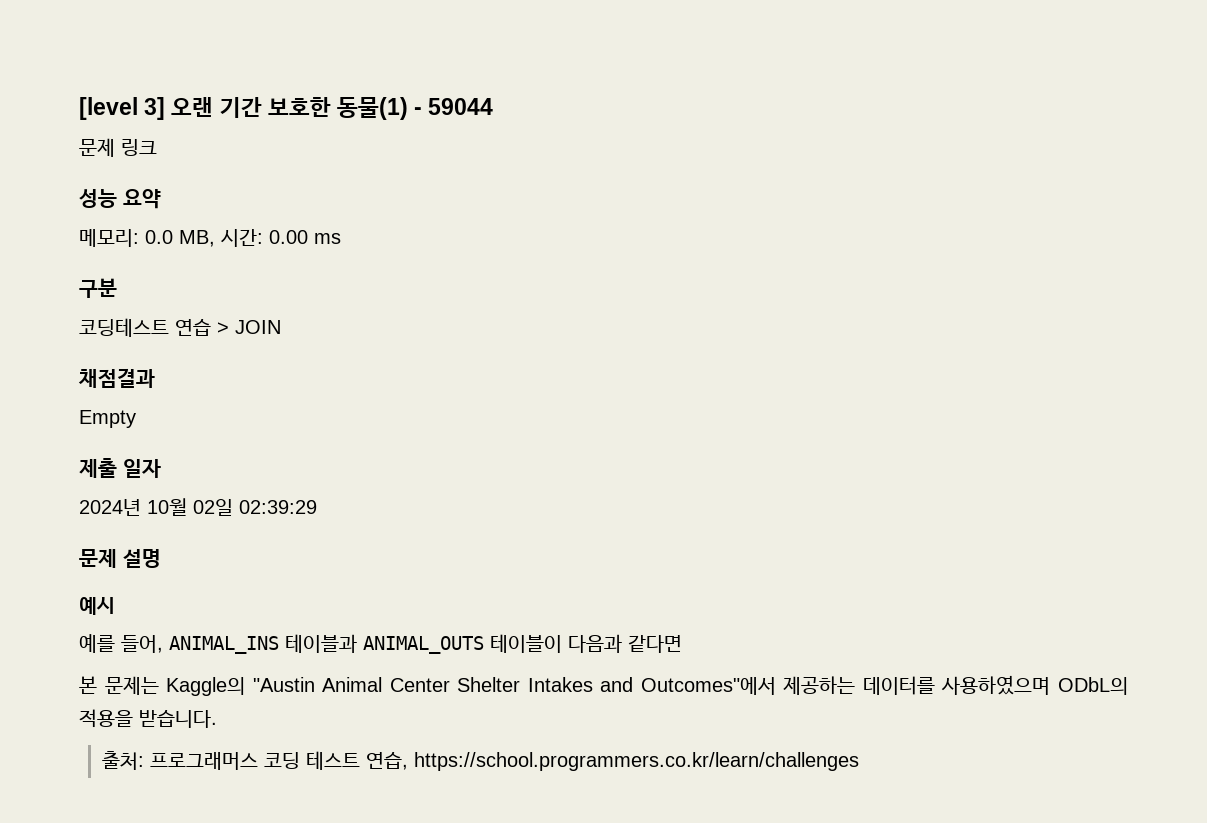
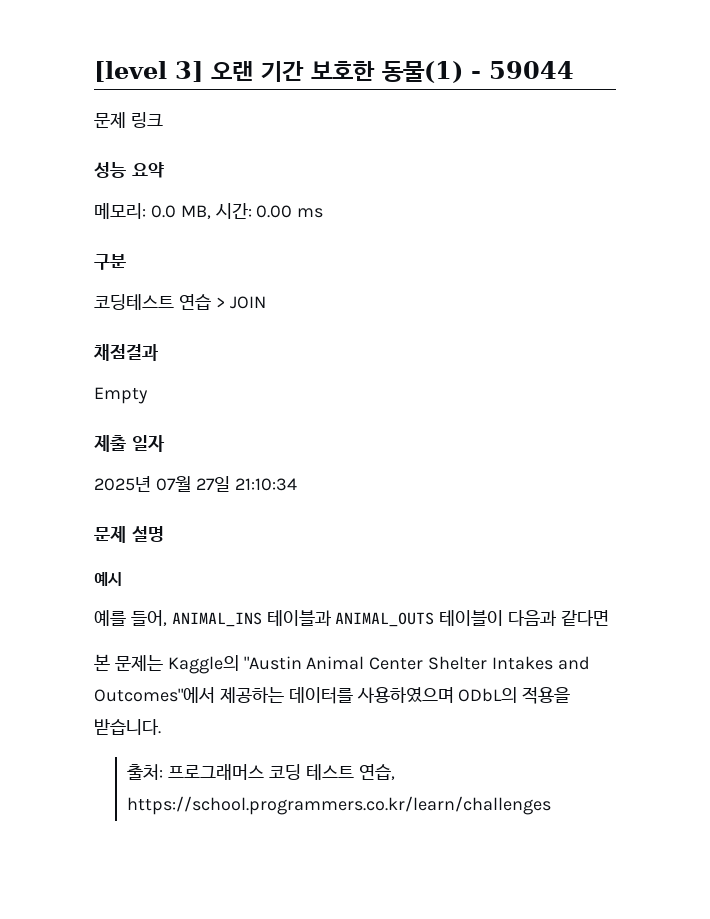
- 2024년 10월 02일 02:39:29
+ 2025년 07월 27일 21:10:34

